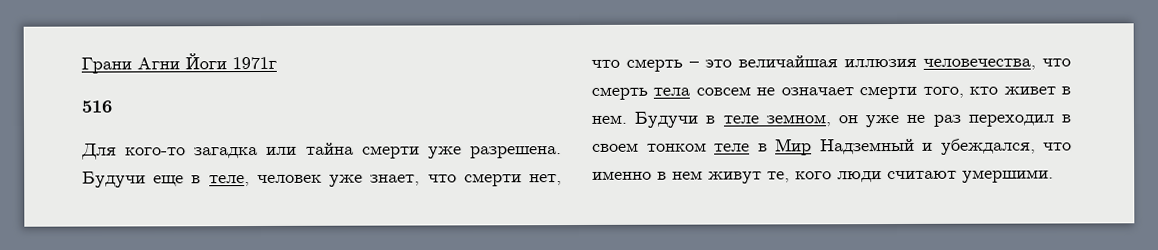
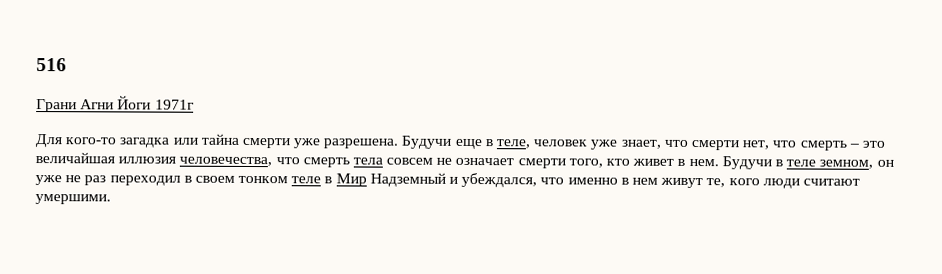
+ 516
- 516

